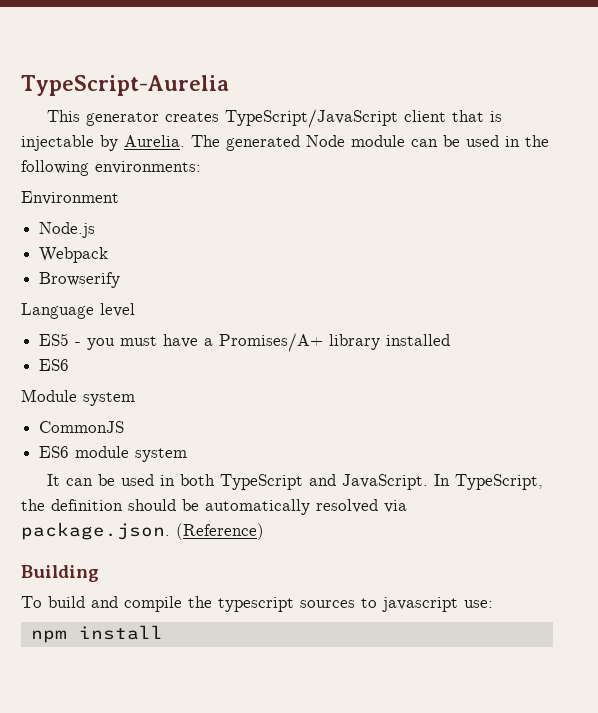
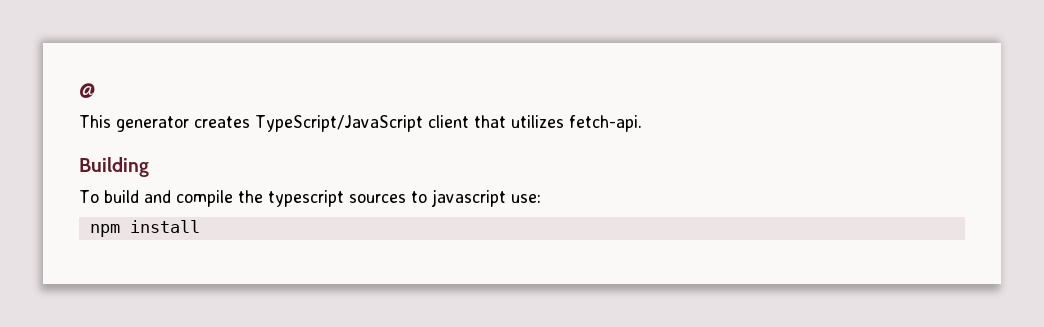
- TypeScript-Aurelia
+ @
- This generator creates TypeScript/JavaScript client that is injectable by Aurelia. The generated Node module can be used in the following environments:
- Environment
- Node.js
- Webpack
- Browserify
- Language level
- ES5 - you must have a Promises/A+ library installed
- ES6
- Module system
- CommonJS
- ES6 module system
- It can be used in both TypeScript and JavaScript. In TypeScript, the definition should be automatically resolved via package.json. (Reference)
+ This generator creates TypeScript/JavaScript client that utilizes fetch-api.

